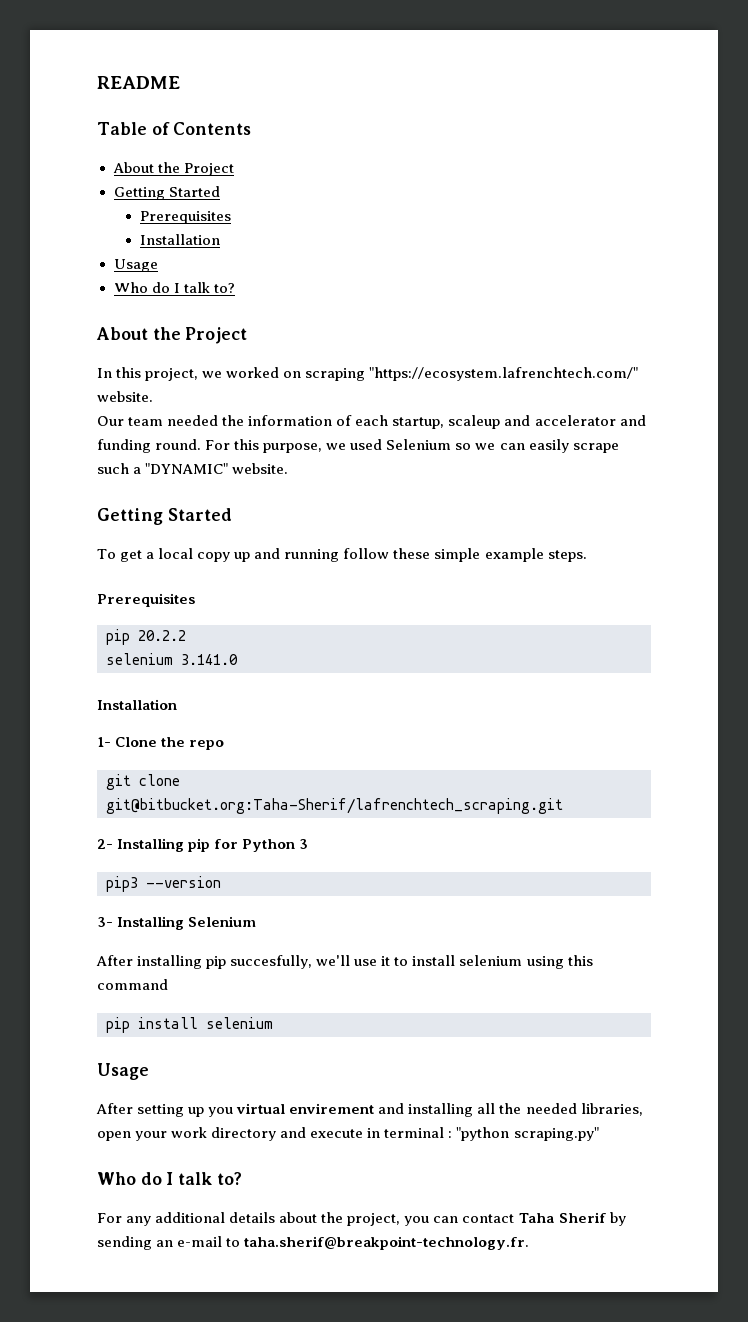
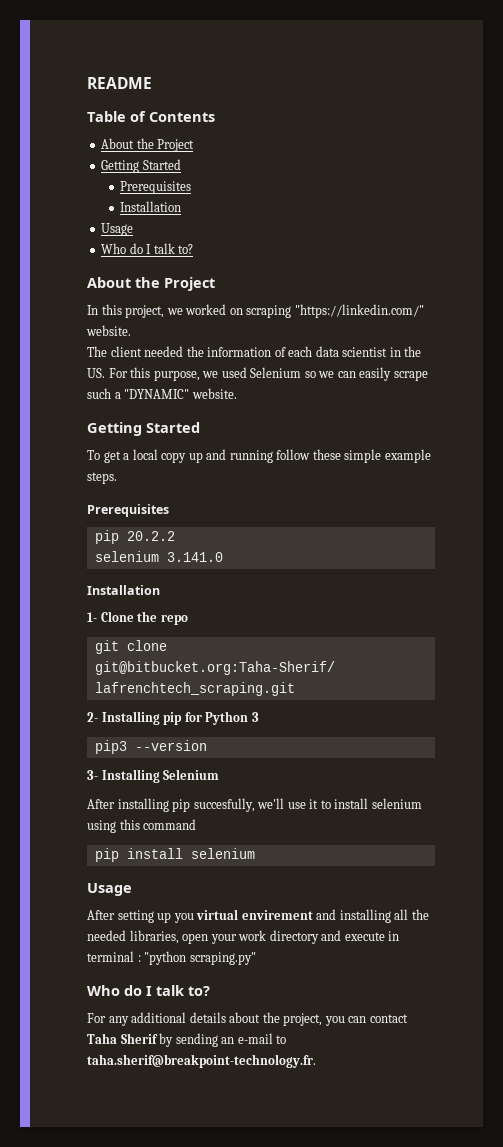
- In this project, we worked on scraping "https://ecosystem.lafrenchtech.com/" website.
- Our team needed the information of each startup, scaleup and accelerator and funding round. For this purpose, we used Selenium so we can easily scrape such a "DYNAMIC" website.
+ In this project, we worked on scraping "https://linkedin.com/" website.
+ The client needed the information of each data scientist in the US. For this purpose, we used Selenium so we can easily scrape such a "DYNAMIC" website.

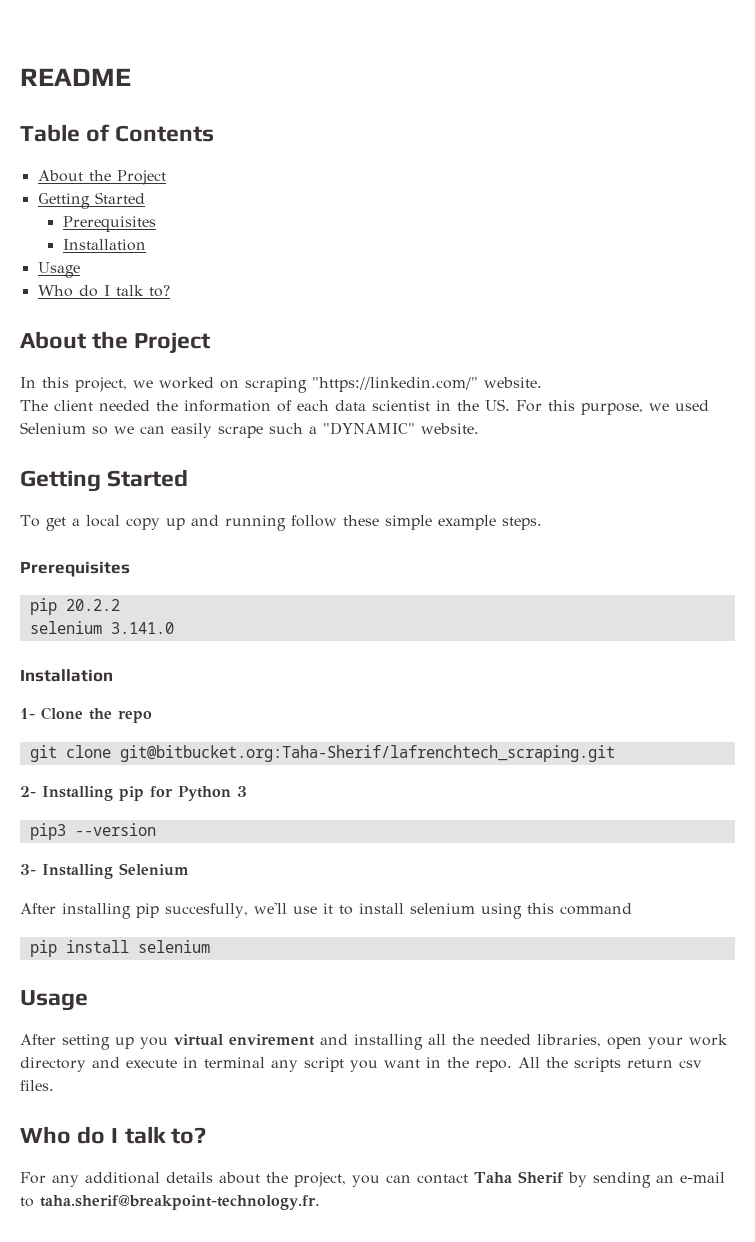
- After setting up you virtual envirement and installing all the needed libraries, open your work directory and execute in terminal : "python scraping.py"
+ After setting up you virtual envirement and installing all the needed libraries, open your work directory and execute in terminal any script you want in the repo. All the scripts return csv files.

